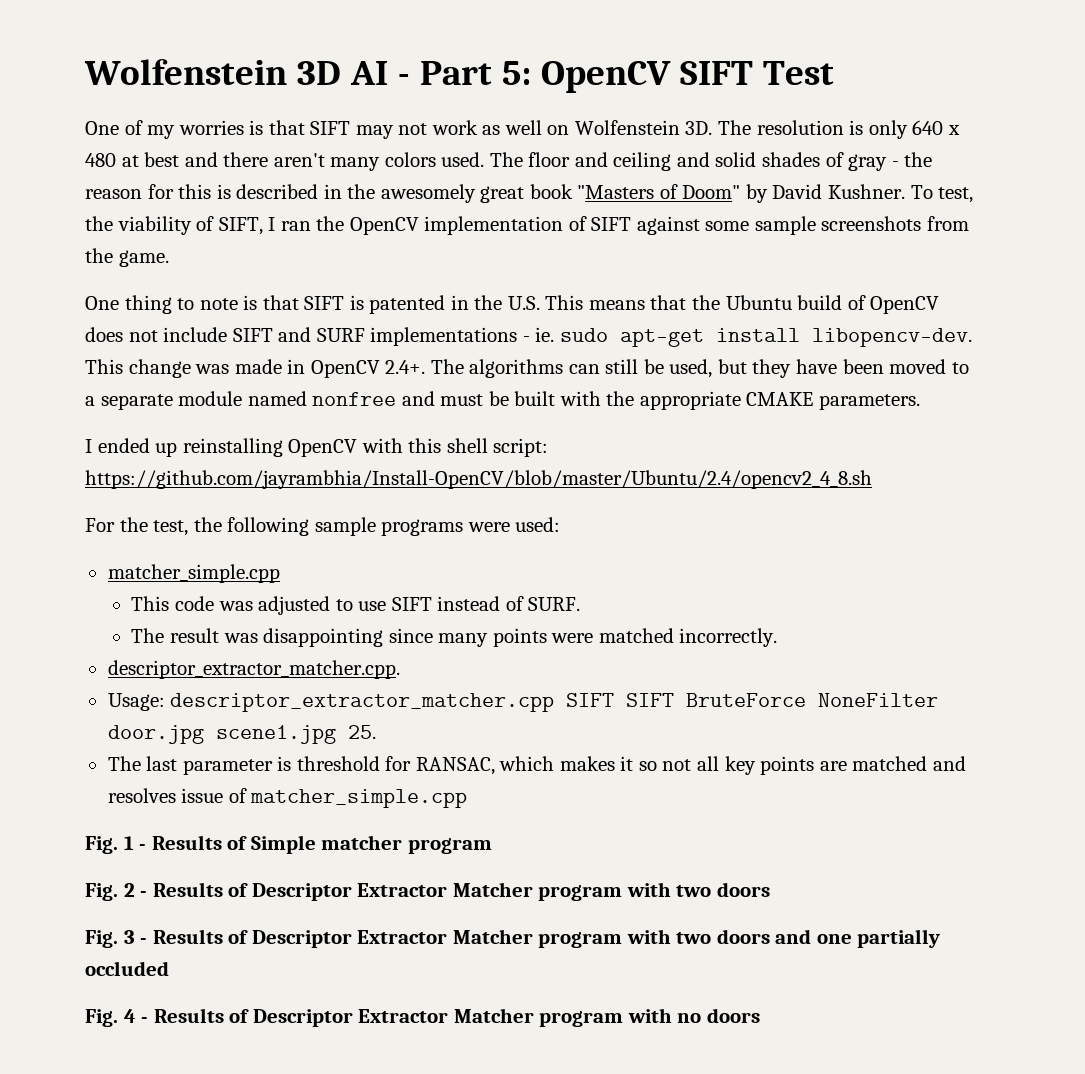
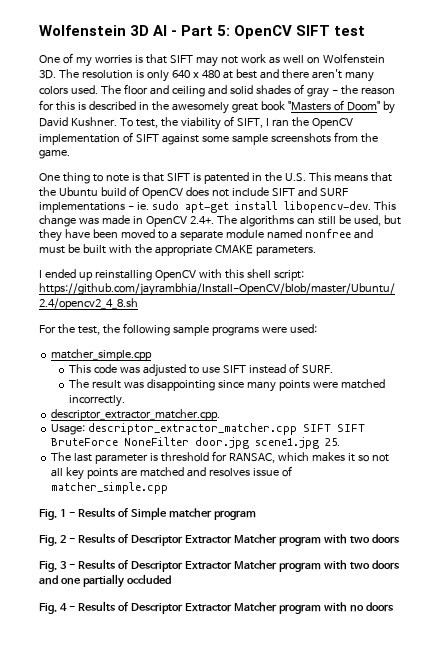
- Wolfenstein 3D AI - Part 5: OpenCV SIFT Test
+ Wolfenstein 3D AI - Part 5: OpenCV SIFT test

